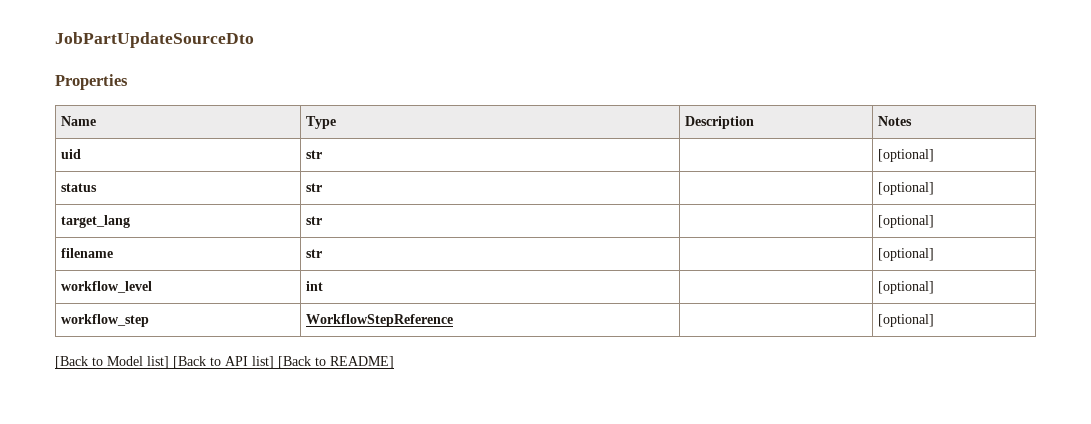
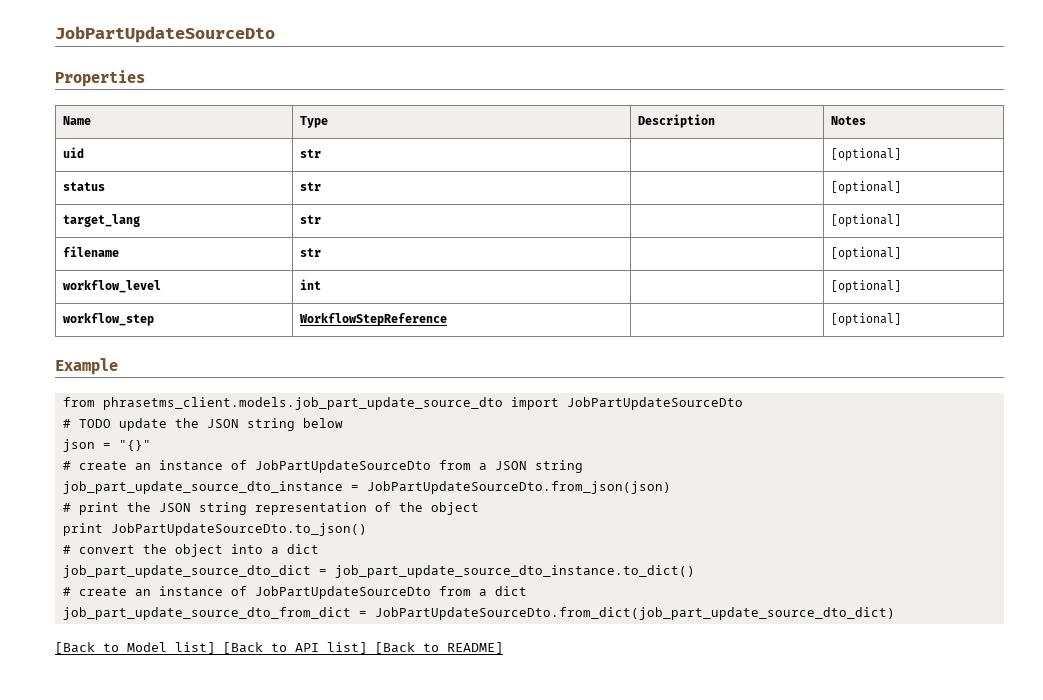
+ Example
+ from phrasetms_client.models.job_part_update_source_dto import JobPartUpdateSourceDto
+ # TODO update the JSON string below
+ json = "{}"
+ # create an instance of JobPartUpdateSourceDto from a JSON string
+ job_part_update_source_dto_instance = JobPartUpdateSourceDto.from_json(json)
+ # print the JSON string representation of the object
+ print JobPartUpdateSourceDto.to_json()
+ # convert the object into a dict
+ job_part_update_source_dto_dict = job_part_update_source_dto_instance.to_dict()
+ # create an instance of JobPartUpdateSourceDto from a dict
+ job_part_update_source_dto_from_dict = JobPartUpdateSourceDto.from_dict(job_part_update_source_dto_dict)

